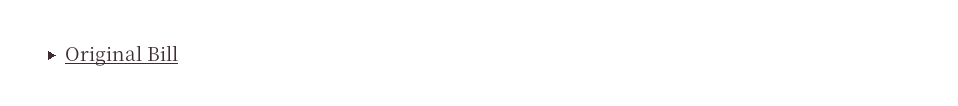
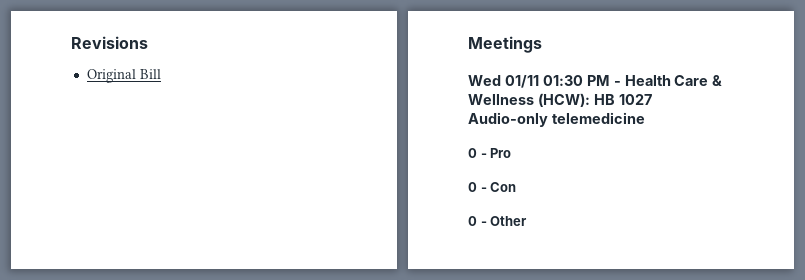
+ Revisions
+ Meetings
+ Wed 01/11 01:30 PM - Health Care & Wellness (HCW): HB 1027 Audio-only telemedicine
+ 0 - Pro
+ 0 - Con
+ 0 - Other

